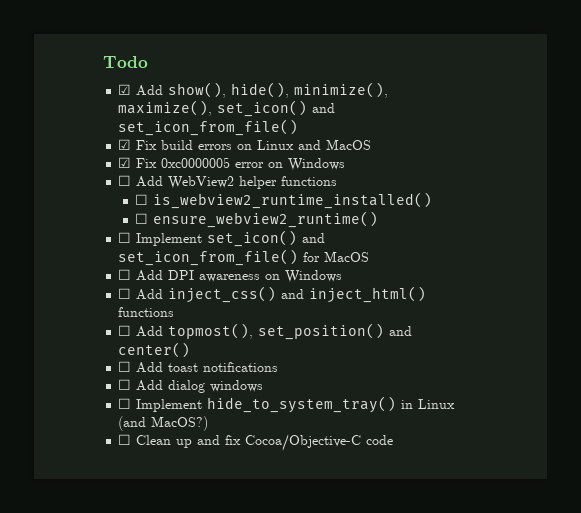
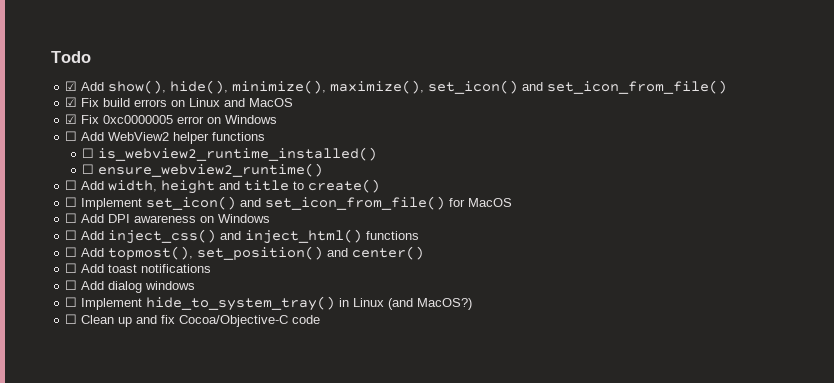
+ ☐ Add width, height and title to create()

